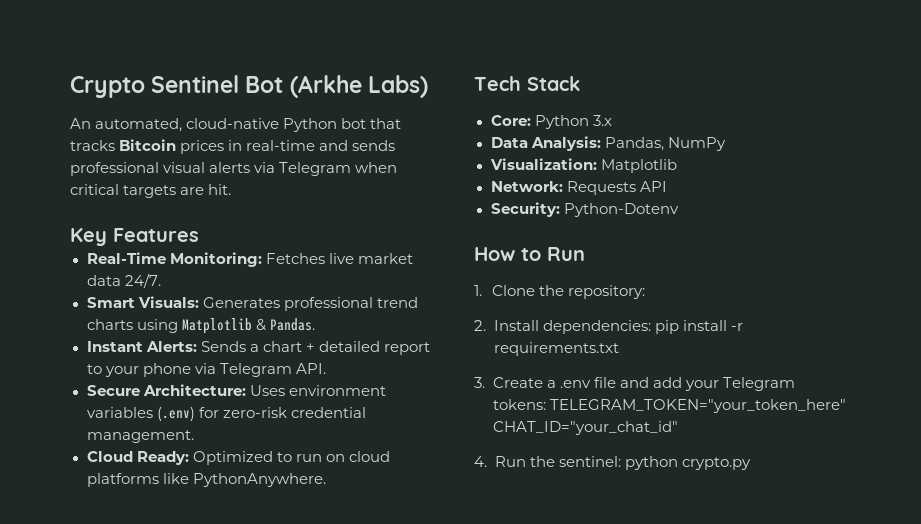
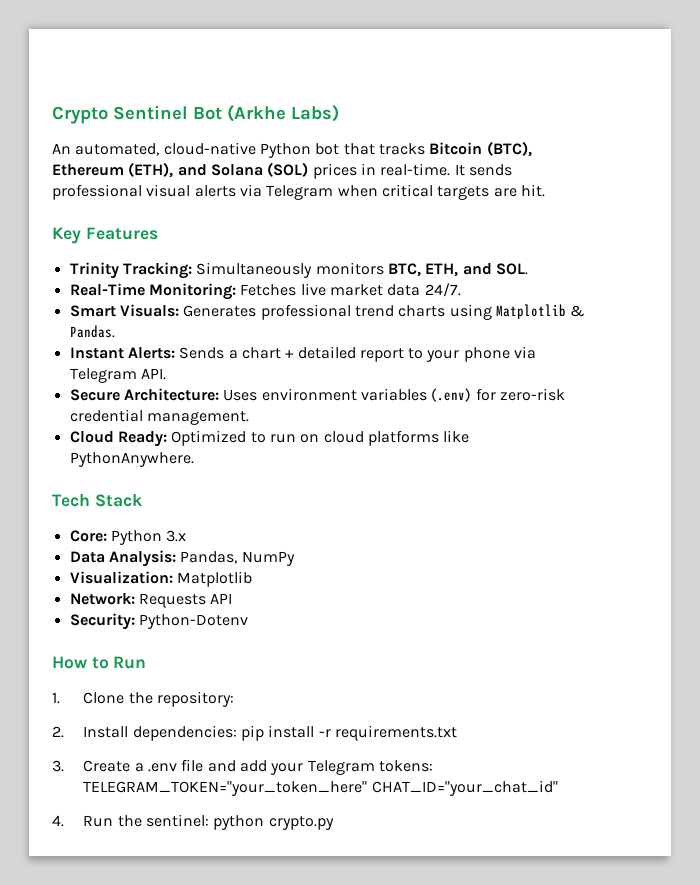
- An automated, cloud-native Python bot that tracks Bitcoin prices in real-time and sends professional visual alerts via Telegram when critical targets are hit.
+ An automated, cloud-native Python bot that tracks Bitcoin (BTC), Ethereum (ETH), and Solana (SOL) prices in real-time. It sends professional visual alerts via Telegram when critical targets are hit.
+ Trinity Tracking: Simultaneously monitors BTC, ETH, and SOL.

